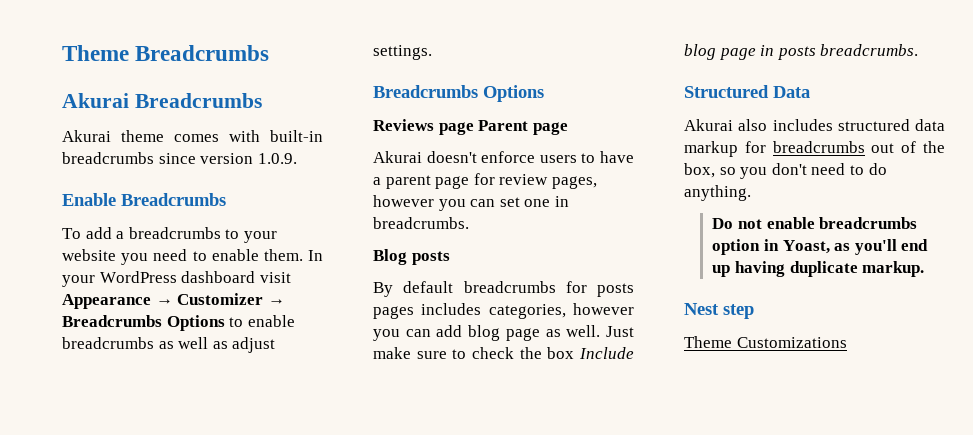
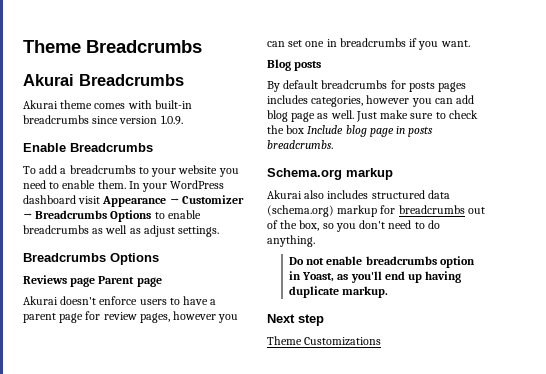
- Akurai doesn't enforce users to have a parent page for review pages, however you can set one in breadcrumbs.
+ Akurai doesn't enforce users to have a parent page for review pages, however you can set one in breadcrumbs if you want.
- Structured Data
+ Schema.org markup
- Akurai also includes structured data markup for breadcrumbs out of the box, so you don't need to do anything.
+ Akurai also includes structured data (schema.org) markup for breadcrumbs out of the box, so you don't need to do anything.
- Nest step
+ Next step

